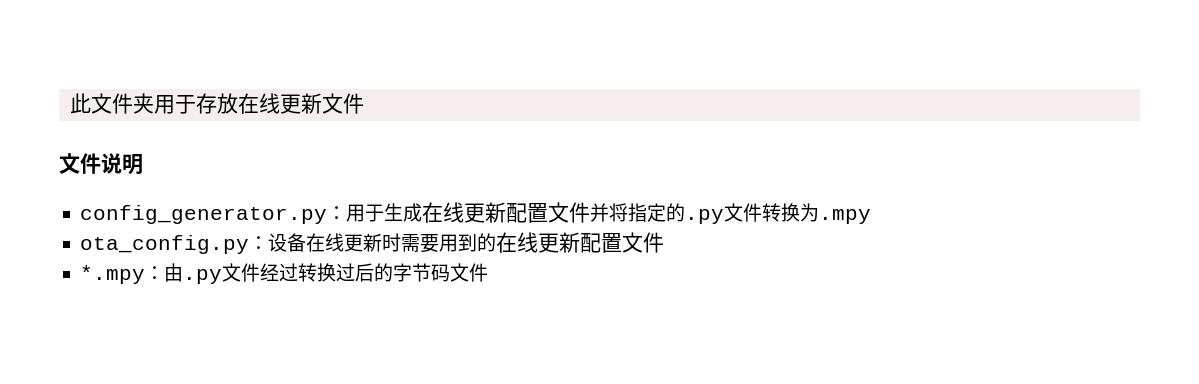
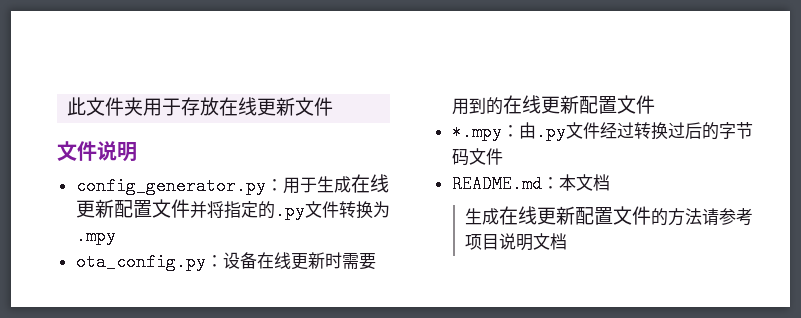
+ README.md：本文档
+ 生成在线更新配置文件的方法请参考项目说明文档

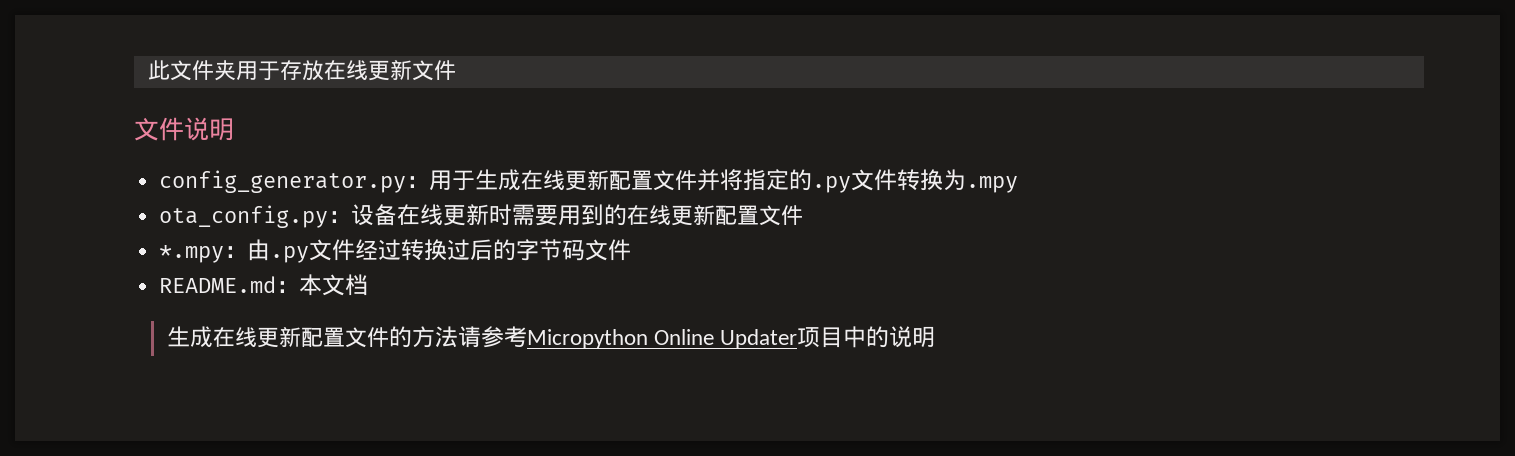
- 生成在线更新配置文件的方法请参考项目说明文档
+ 生成在线更新配置文件的方法请参考Micropython Online Updater项目中的说明

